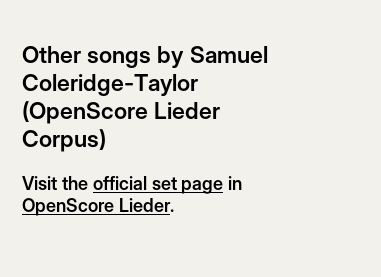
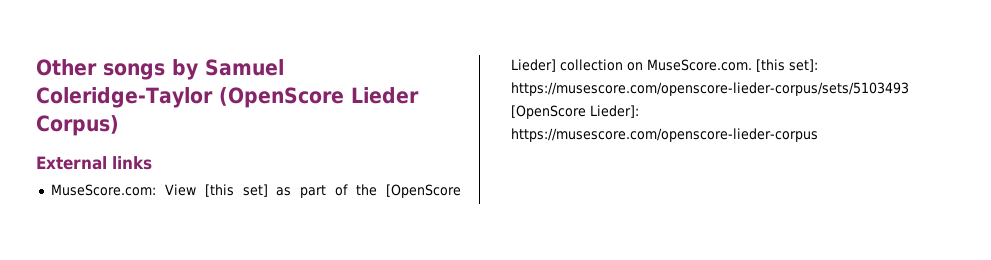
- Visit the official set page in OpenScore Lieder.
+ External links
+ MuseScore.com: View [this set] as part of the [OpenScore Lieder] collection on MuseScore.com. [this set]: https://musescore.com/openscore-lieder-corpus/sets/5103493 [OpenScore Lieder]: https://musescore.com/openscore-lieder-corpus

